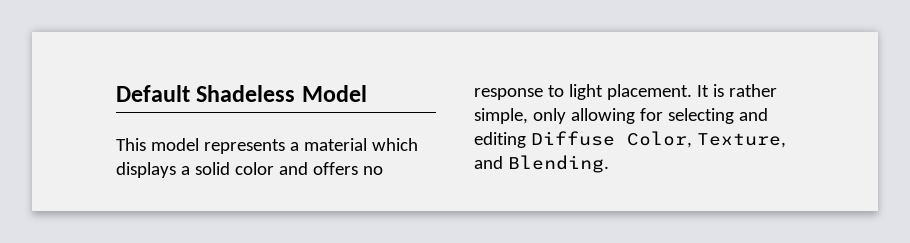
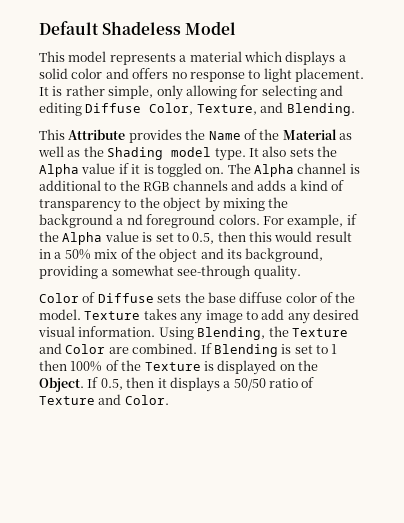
+ This Attribute provides the Name of the Material as well as the Shading model type. It also sets the Alpha value if it is toggled on. The Alpha channel is additional to the RGB channels and adds a kind of transparency to the object by mixing the background a nd foreground colors. For example, if the Alpha value is set to 0.5, then this would result in a 50% mix of the object and its background, providing a somewhat see-through quality.
+ Color of Diffuse sets the base diffuse color of the model. Texture takes any image to add any desired visual information. Using Blending, the Texture and Color are combined. If Blending is set to 1 then 100% of the Texture is displayed on the Object. If 0.5, then it displays a 50/50 ratio of Texture and Color.

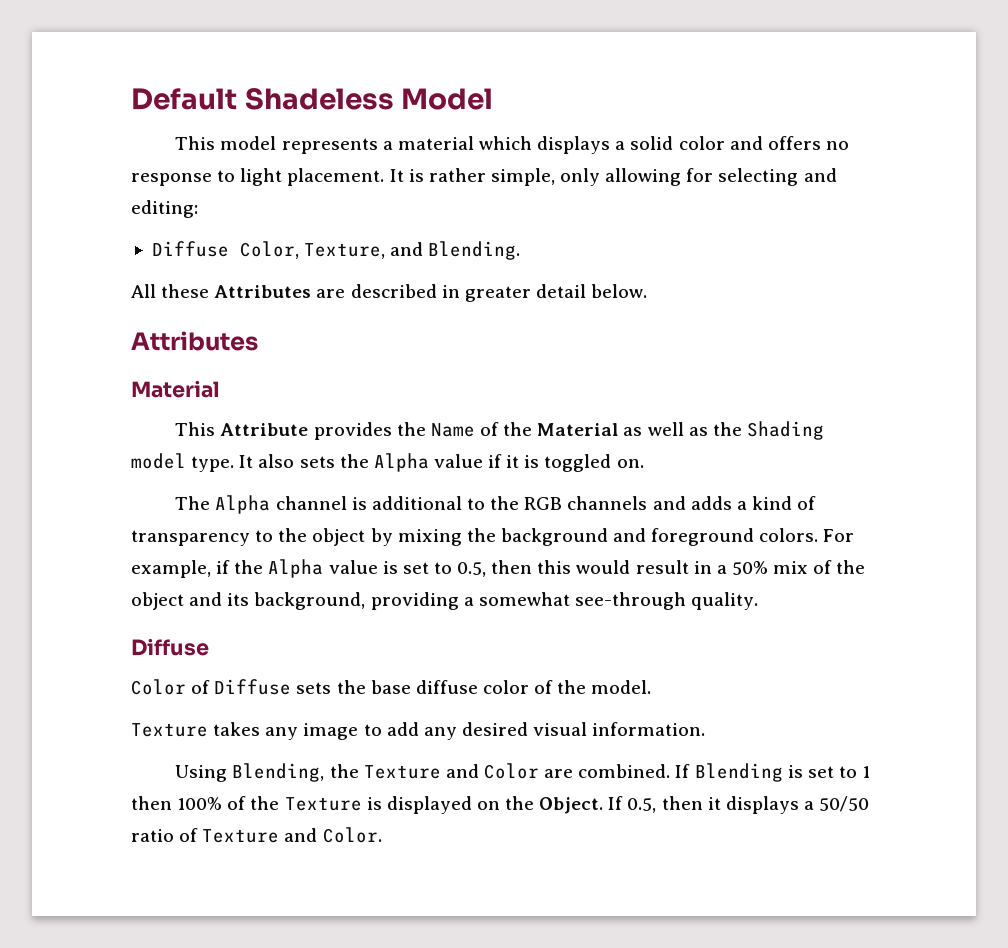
- It is rather simple, only allowing for selecting and editing Diffuse Color, Texture, and Blending.
+ It is rather simple, only allowing for selecting and editing:
+ Diffuse Color, Texture, and Blending.
+ All these Attributes are described in greater detail below.
+ Attributes
+ Material
- It also sets the Alpha value if it is toggled on. The Alpha channel is additional to the RGB channels and adds a kind of transparency to the object by mixing the background a nd foreground colors.
+ It also sets the Alpha value if it is toggled on.
+ The Alpha channel is additional to the RGB channels and adds a kind of transparency to the object by mixing the background and foreground colors.
  For example, if the Alpha value is set to 0.5, then this would result in a 50% mix of the object and its background, providing a somewhat see-through quality.
+ Diffuse
- Color of Diffuse sets the base diffuse color of the model. Texture takes any image to add any desired visual information. Using Blending, the Texture and Color are combined.
+ Color of Diffuse sets the base diffuse color of the model.
+ Texture takes any image to add any desired visual information.
+ Using Blending, the Texture and Color are combined.

